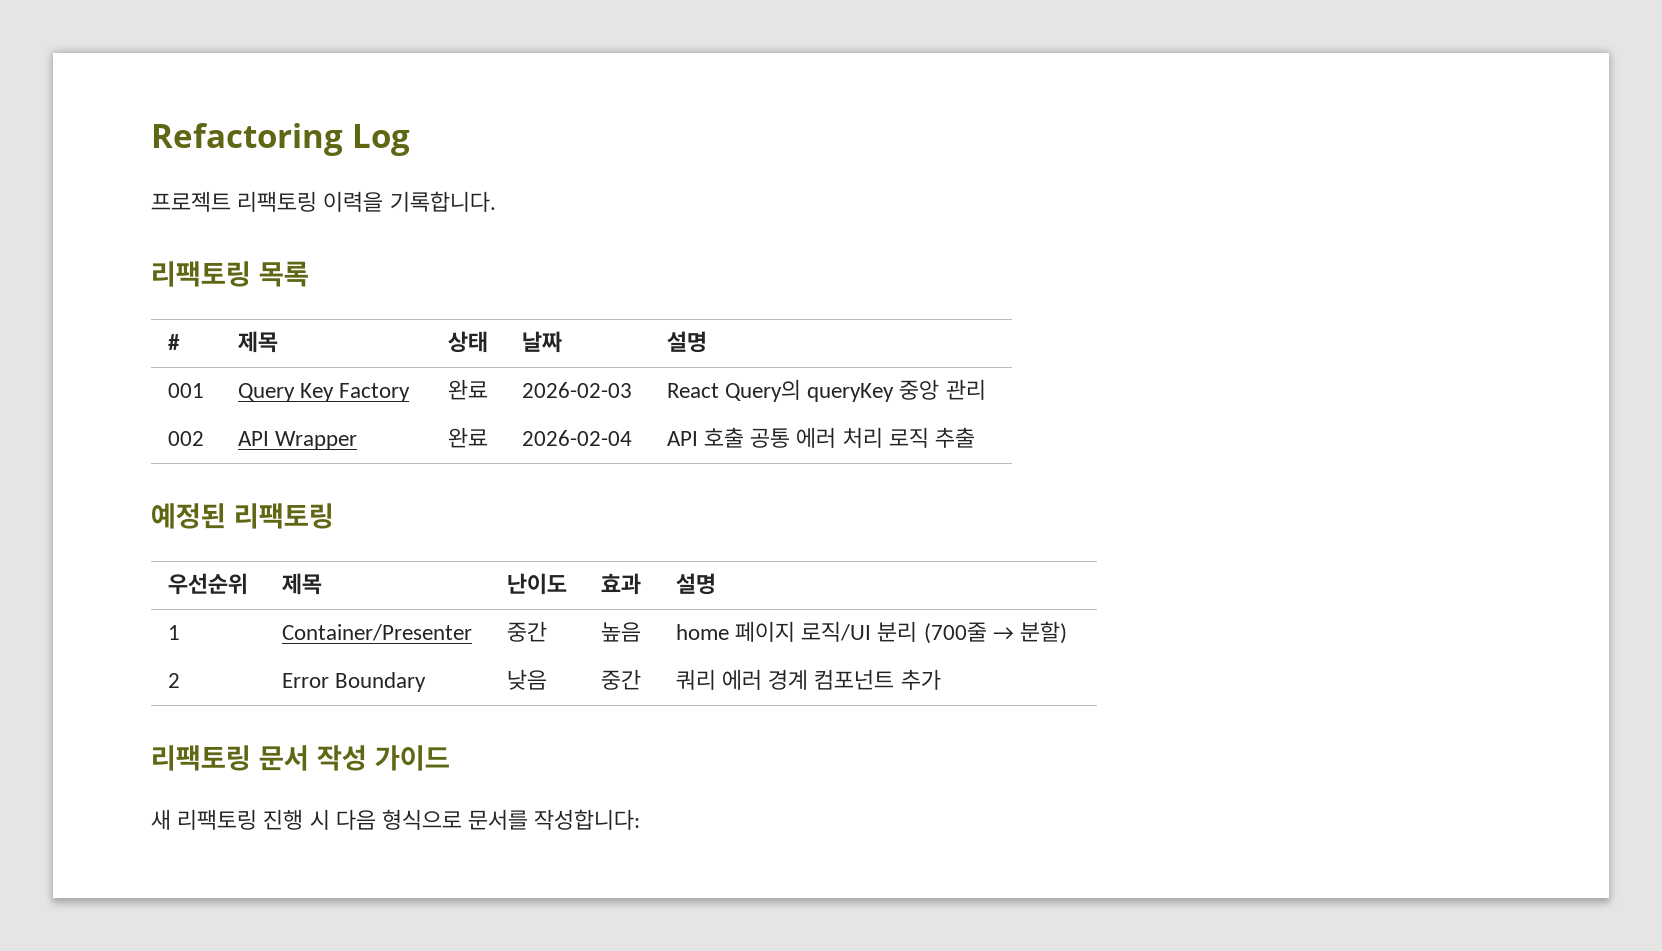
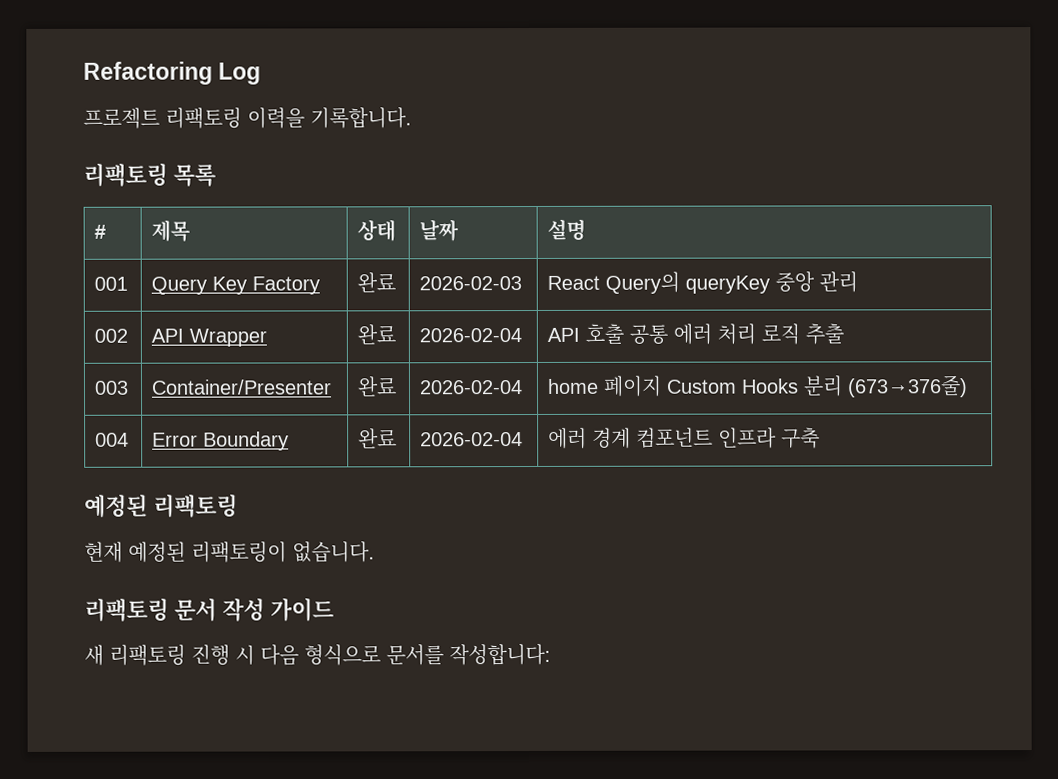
+ 003 | Container/Presenter | 완료 | 2026-02-04 | home 페이지 Custom Hooks 분리 (673→376줄)
+ 004 | Error Boundary | 완료 | 2026-02-04 | 에러 경계 컴포넌트 인프라 구축
  예정된 리팩토링
- 우선순위 | 제목 | 난이도 | 효과 | 설명
- 1 | Container/Presenter | 중간 | 높음 | home 페이지 로직/UI 분리 (700줄 → 분할)
- 2 | Error Boundary | 낮음 | 중간 | 쿼리 에러 경계 컴포넌트 추가
+ 현재 예정된 리팩토링이 없습니다.

